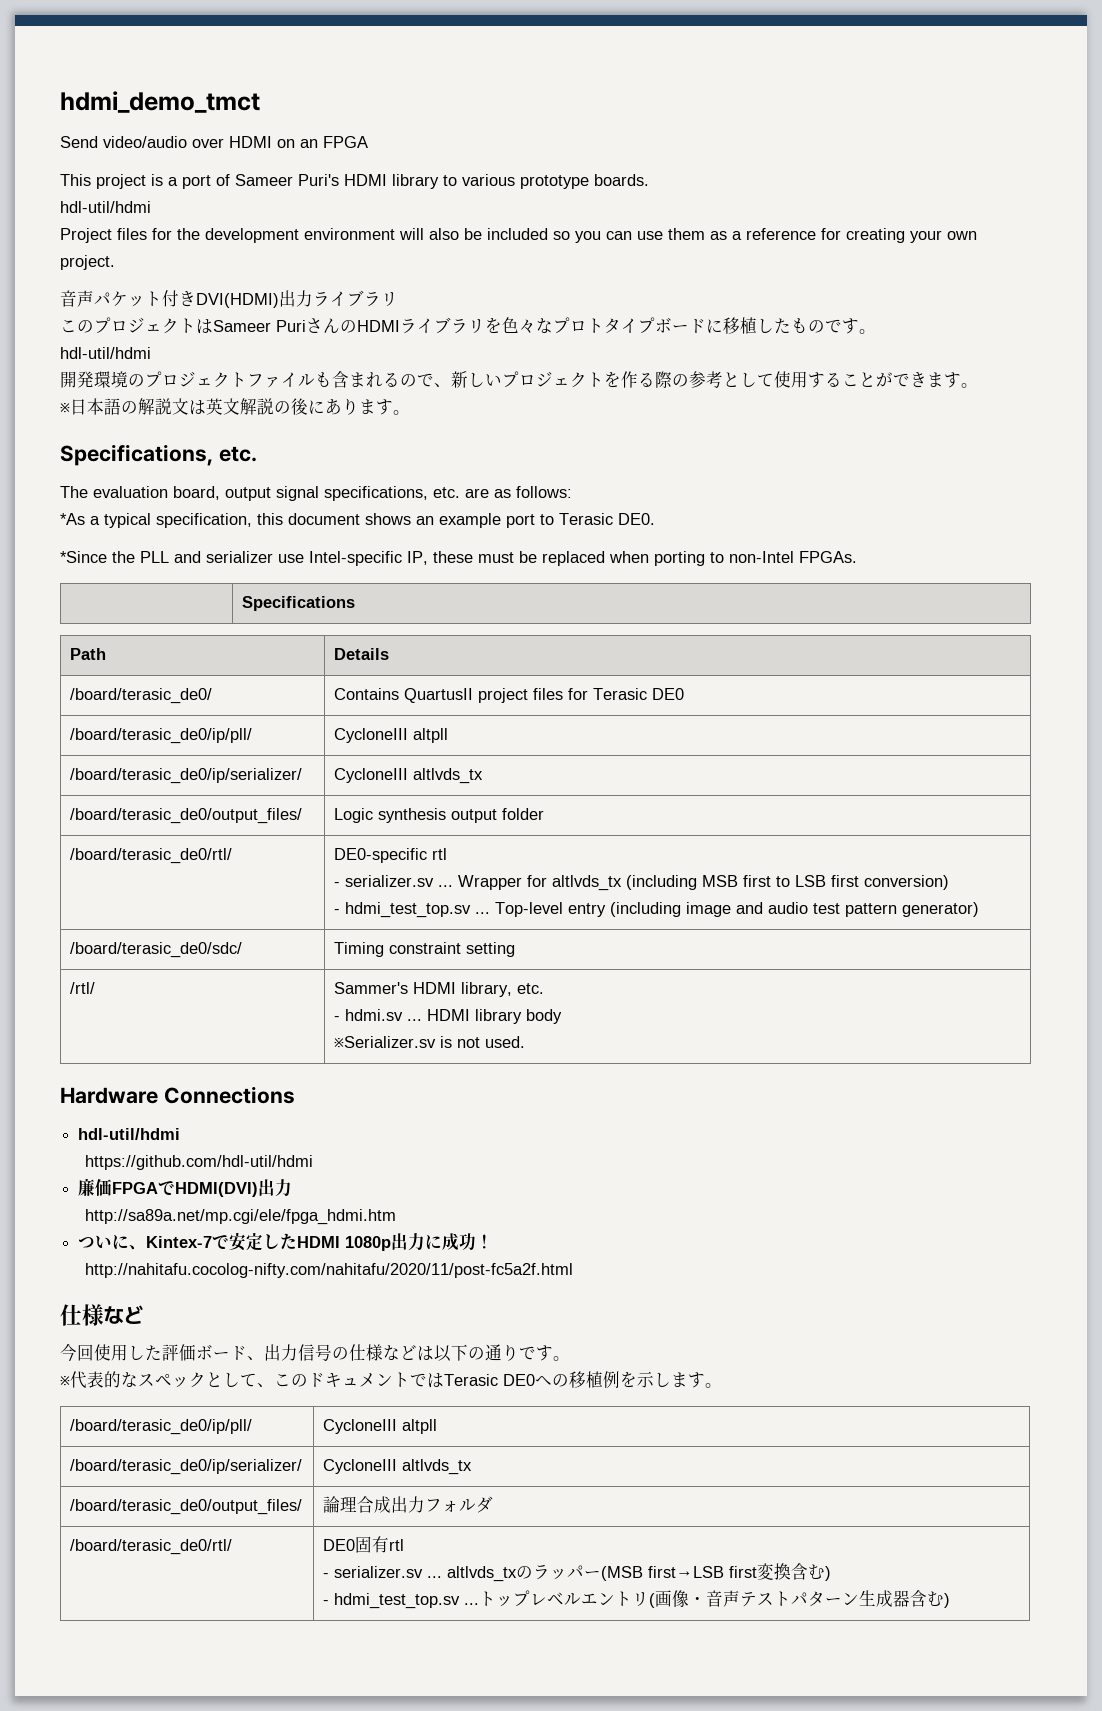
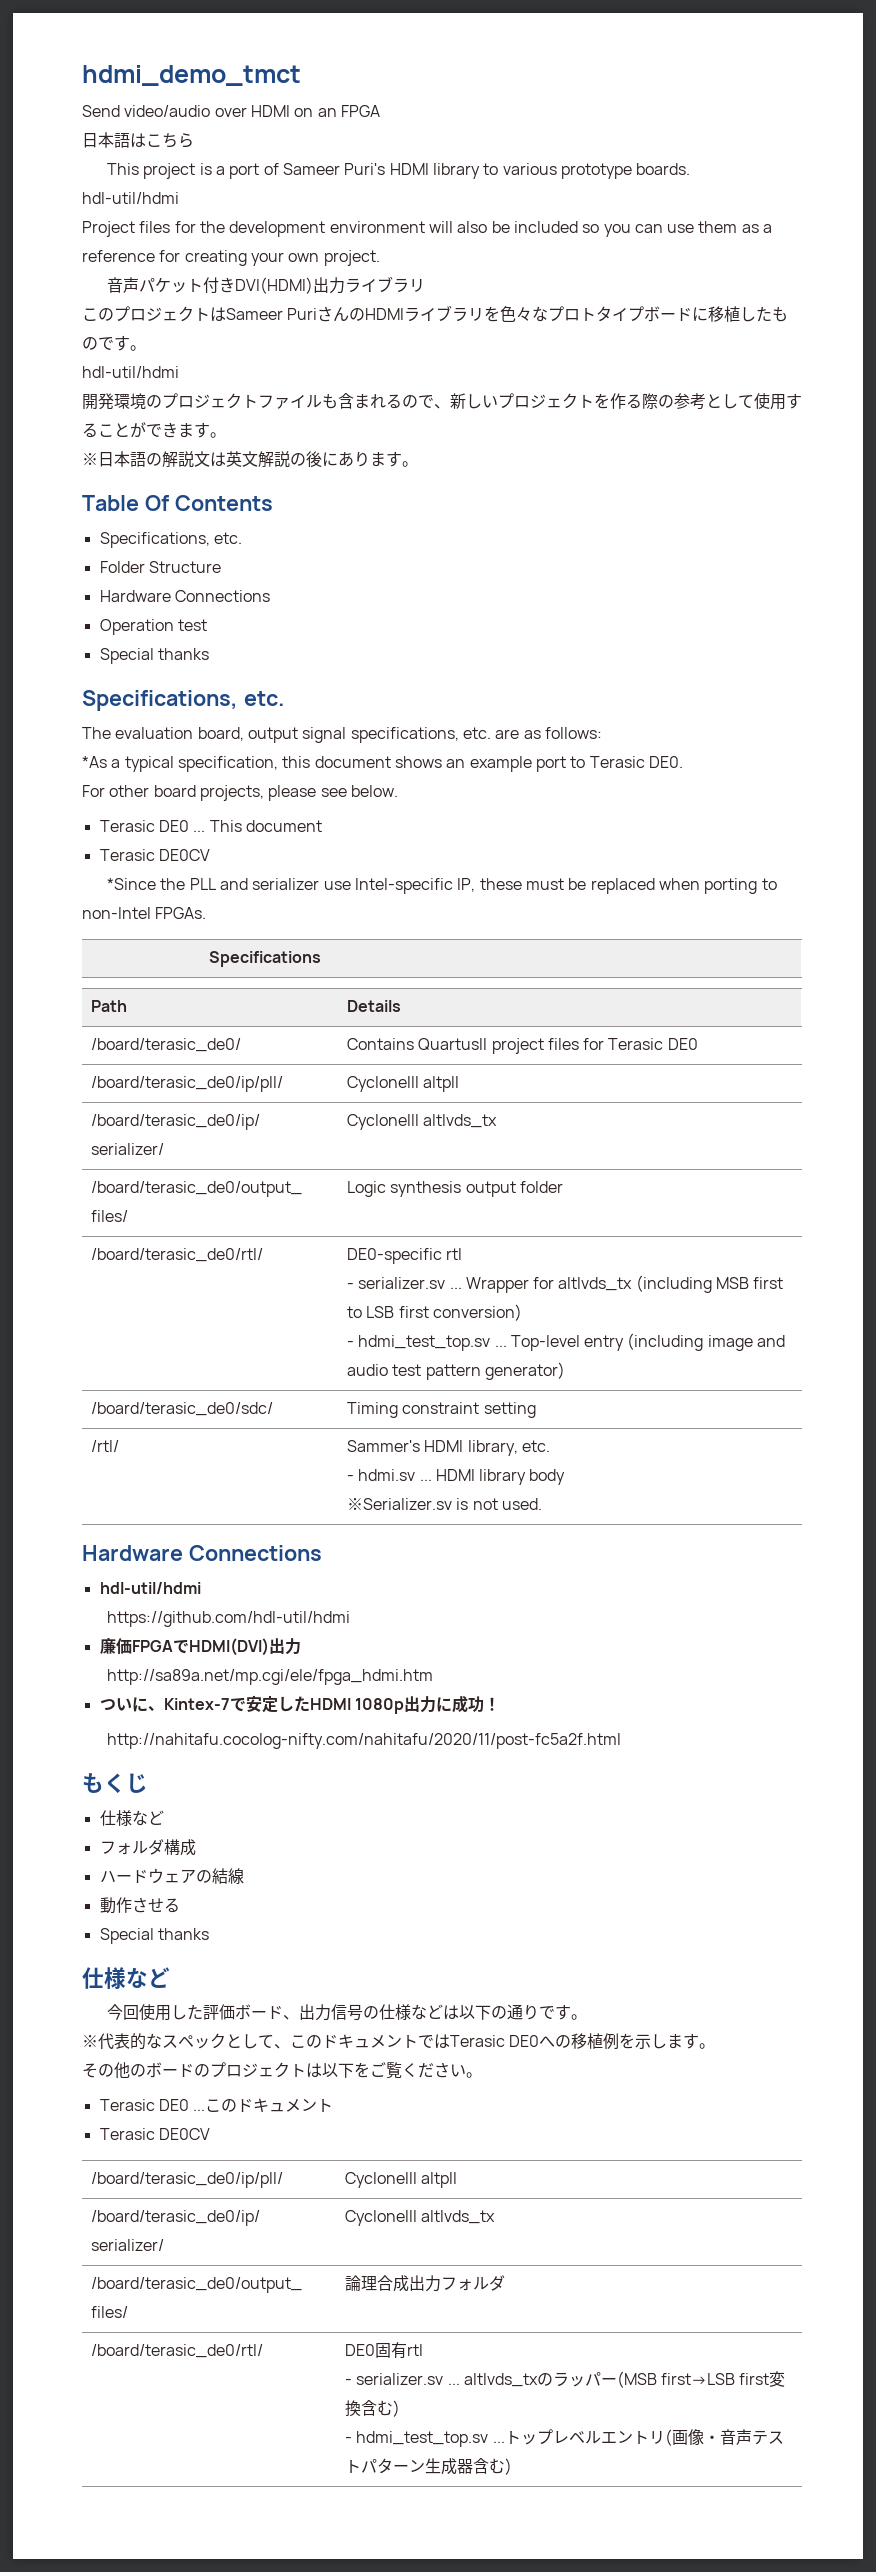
+ 日本語はこちら
+ Table Of Contents
+ Specifications, etc.
+ Folder Structure
+ Hardware Connections
+ Operation test
+ Special thanks
+ For other board projects, please see below.
+ Terasic DE0 ... This document
+ Terasic DE0CV
+ もくじ
+ 仕様など
+ フォルダ構成
+ ハードウェアの結線
+ 動作させる
+ Special thanks
+ その他のボードのプロジェクトは以下をご覧ください。
+ Terasic DE0 ...このドキュメント
+ Terasic DE0CV

